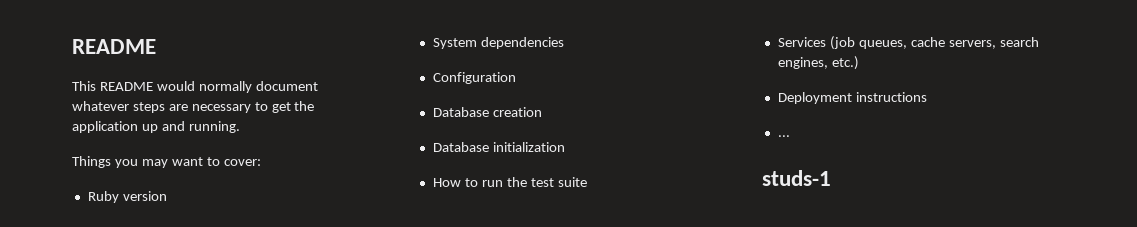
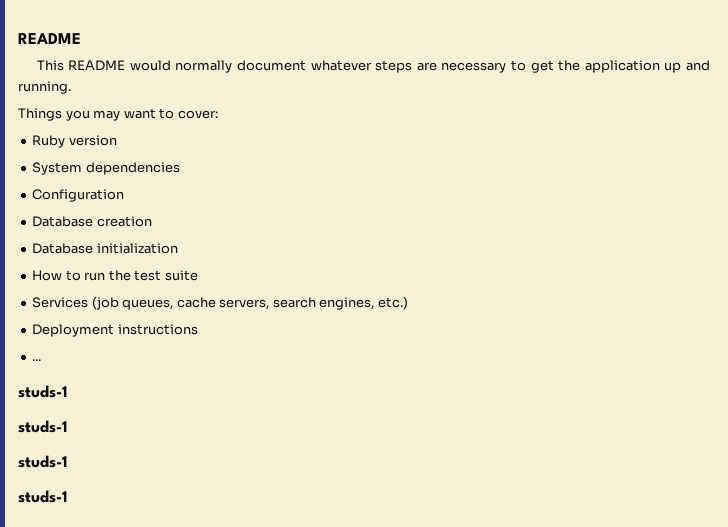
  ...
+ studs-1
+ studs-1
+ studs-1

